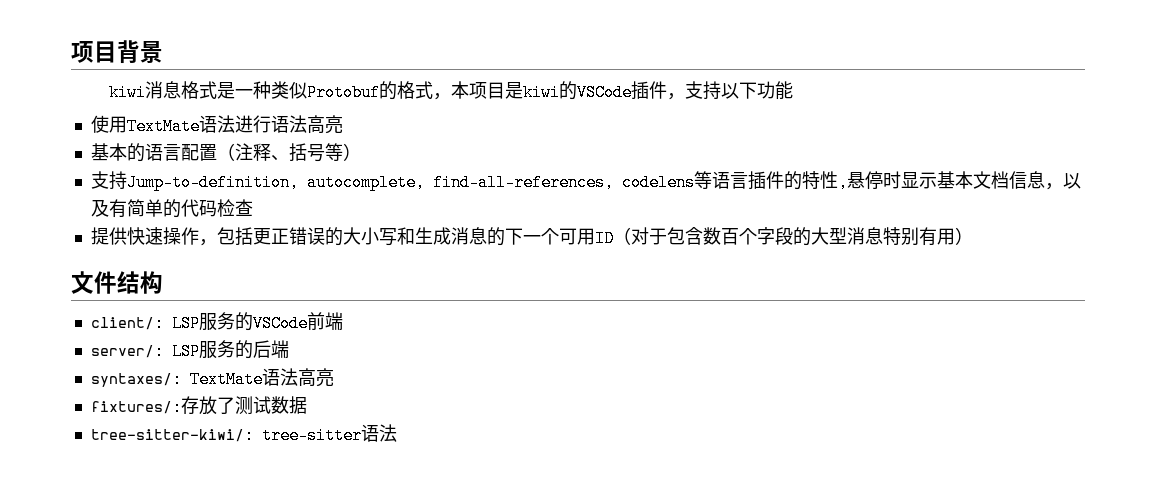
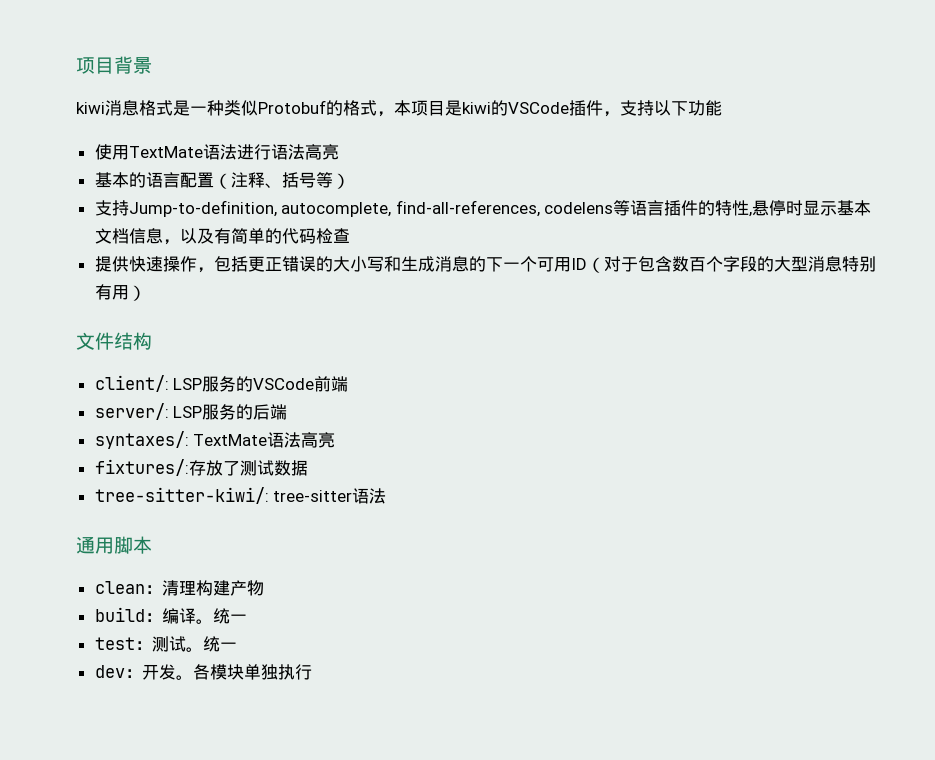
+ 通用脚本
+ clean：清理构建产物
+ build：编译。统一
+ test：测试。统一
+ dev：开发。各模块单独执行

